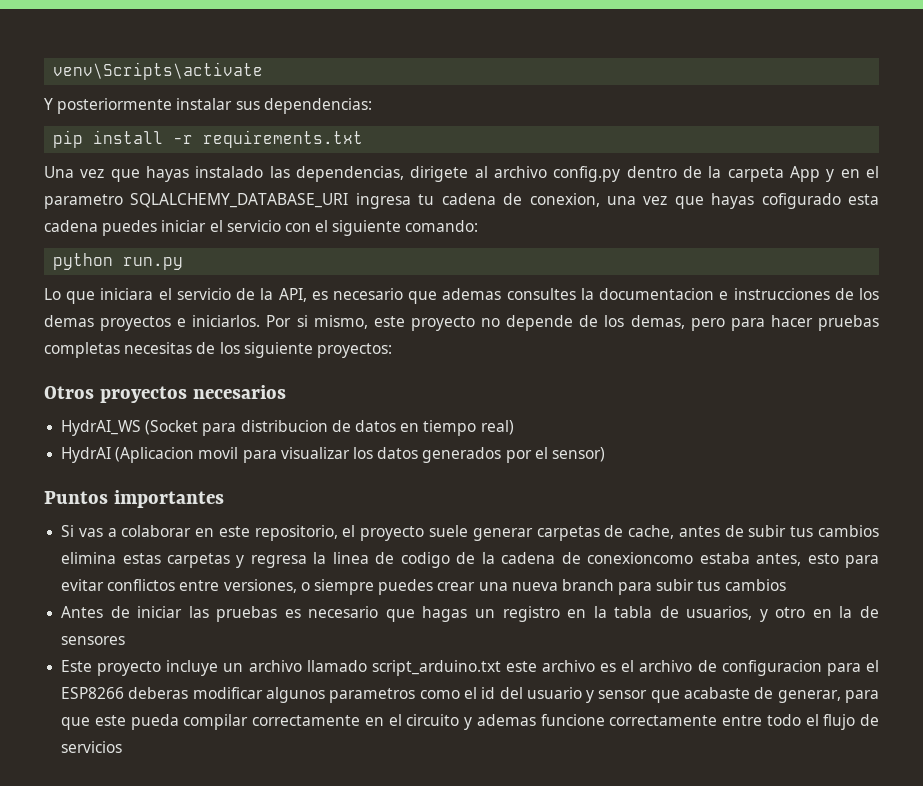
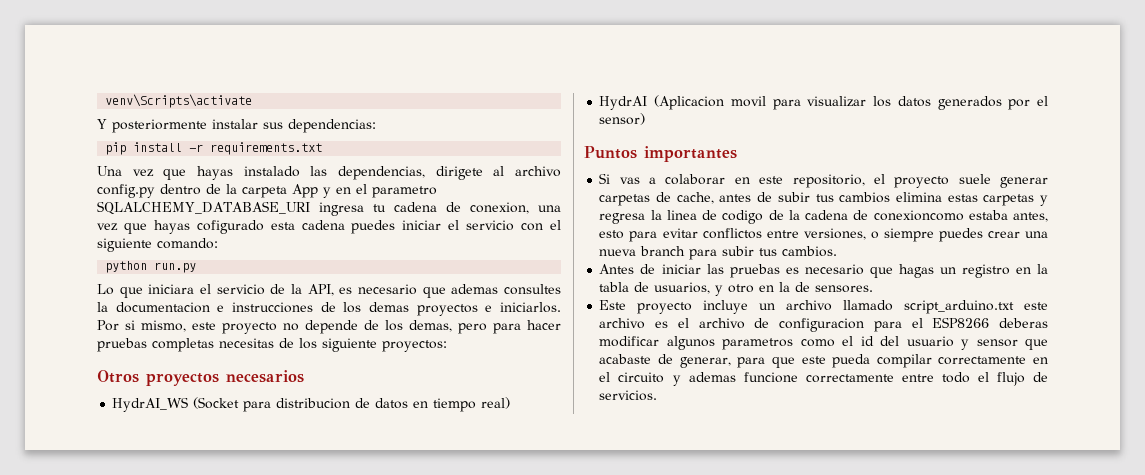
- Si vas a colaborar en este repositorio, el proyecto suele generar carpetas de cache, antes de subir tus cambios elimina estas carpetas y regresa la linea de codigo de la cadena de conexioncomo estaba antes, esto para evitar conflictos entre versiones, o siempre puedes crear una nueva branch para subir tus cambios
+ Si vas a colaborar en este repositorio, el proyecto suele generar carpetas de cache, antes de subir tus cambios elimina estas carpetas y regresa la linea de codigo de la cadena de conexioncomo estaba antes, esto para evitar conflictos entre versiones, o siempre puedes crear una nueva branch para subir tus cambios.
- Antes de iniciar las pruebas es necesario que hagas un registro en la tabla de usuarios, y otro en la de sensores
+ Antes de iniciar las pruebas es necesario que hagas un registro en la tabla de usuarios, y otro en la de sensores.
- Este proyecto incluye un archivo llamado script_arduino.txt este archivo es el archivo de configuracion para el ESP8266 deberas modificar algunos parametros como el id del usuario y sensor que acabaste de generar, para que este pueda compilar correctamente en el circuito y ademas funcione correctamente entre todo el flujo de servicios
+ Este proyecto incluye un archivo llamado script_arduino.txt este archivo es el archivo de configuracion para el ESP8266 deberas modificar algunos parametros como el id del usuario y sensor que acabaste de generar, para que este pueda compilar correctamente en el circuito y ademas funcione correctamente entre todo el flujo de servicios.

